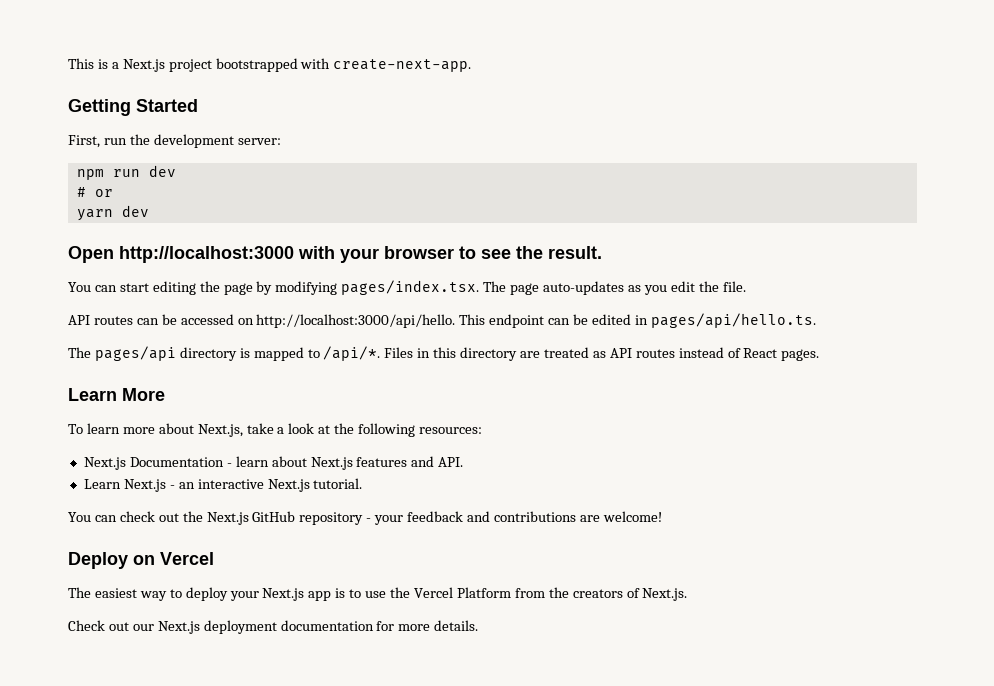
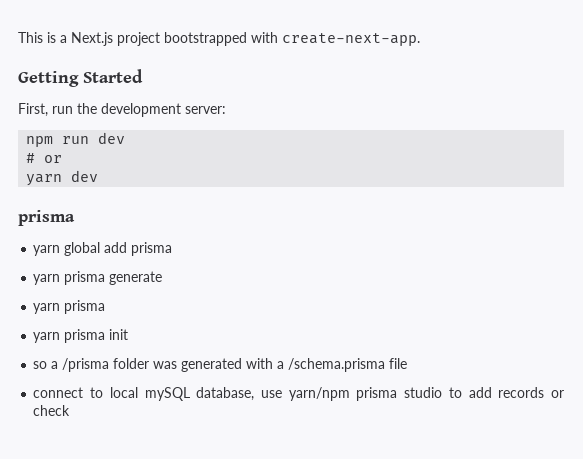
  yarn dev
- Open http://localhost:3000 with your browser to see the result.
- You can start editing the page by modifying pages/index.tsx. The page auto-updates as you edit the file.
- API routes can be accessed on http://localhost:3000/api/hello. This endpoint can be edited in pages/api/hello.ts.
- The pages/api directory is mapped to /api/*. Files in this directory are treated as API routes instead of React pages.
- Learn More
- To learn more about Next.js, take a look at the following resources:
- Next.js Documentation - learn about Next.js features and API.
- Learn Next.js - an interactive Next.js tutorial.
- You can check out the Next.js GitHub repository - your feedback and contributions are welcome!
- Deploy on Vercel
- The easiest way to deploy your Next.js app is to use the Vercel Platform from the creators of Next.js.
- Check out our Next.js deployment documentation for more details.
+ prisma
+ yarn global add prisma
+ yarn prisma generate
+ yarn prisma
+ yarn prisma init
+ so a /prisma folder was generated with a /schema.prisma file
+ connect to local mySQL database, use yarn/npm prisma studio to add records or check

